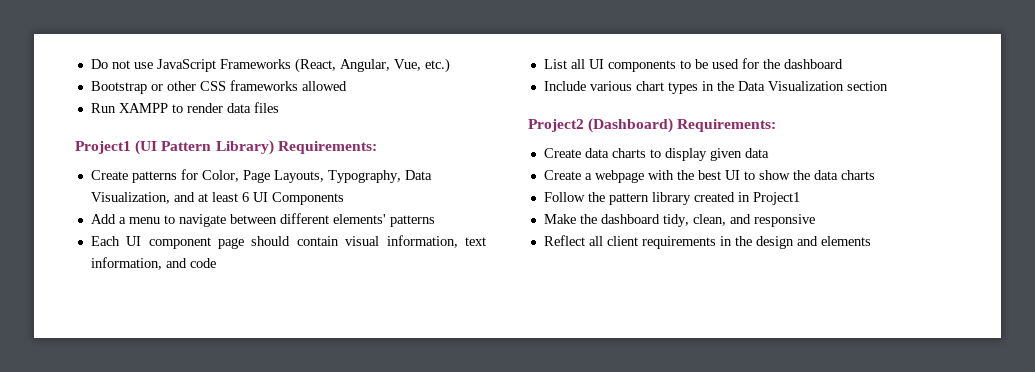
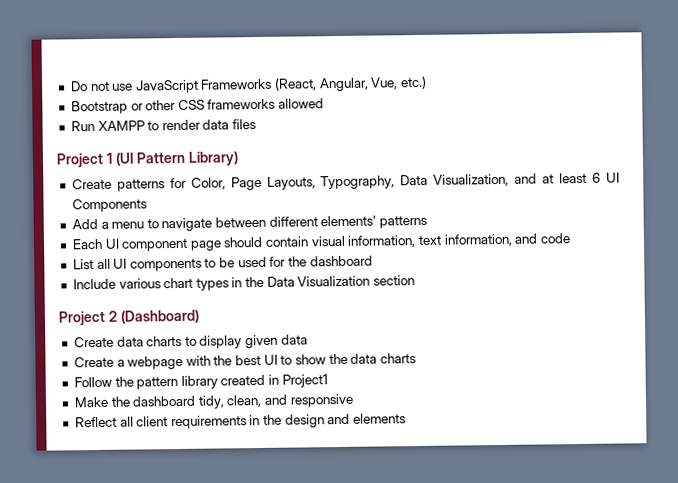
- Project1 (UI Pattern Library) Requirements:
+ Project 1 (UI Pattern Library)
- Project2 (Dashboard) Requirements:
+ Project 2 (Dashboard)

